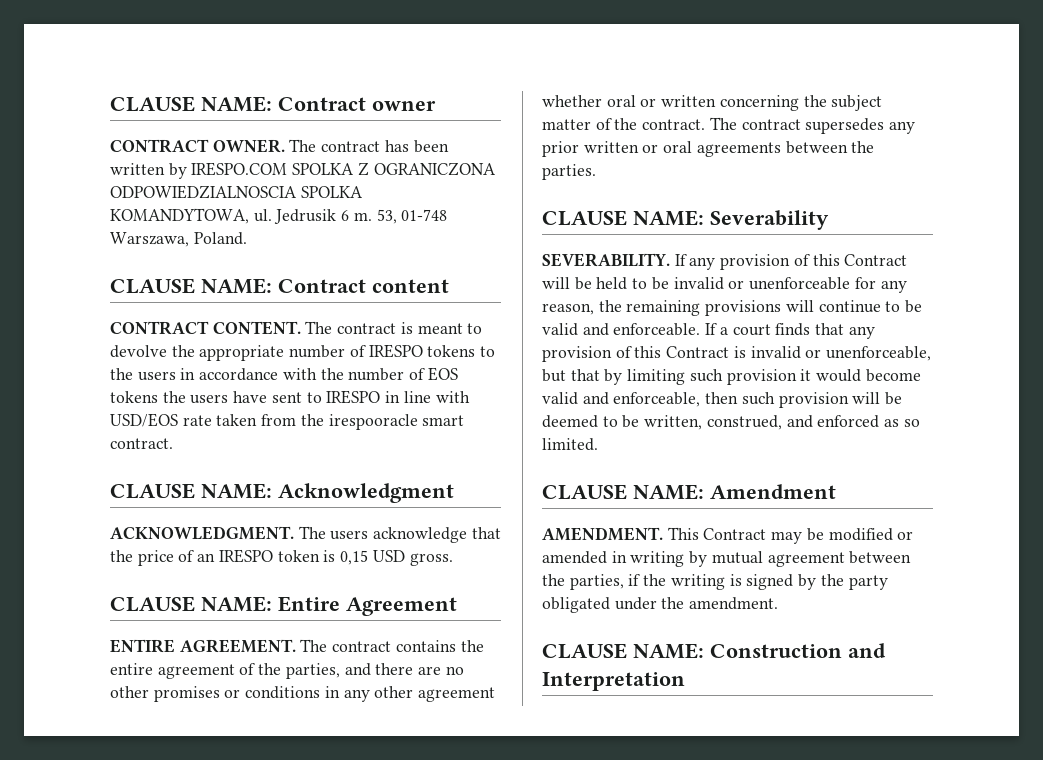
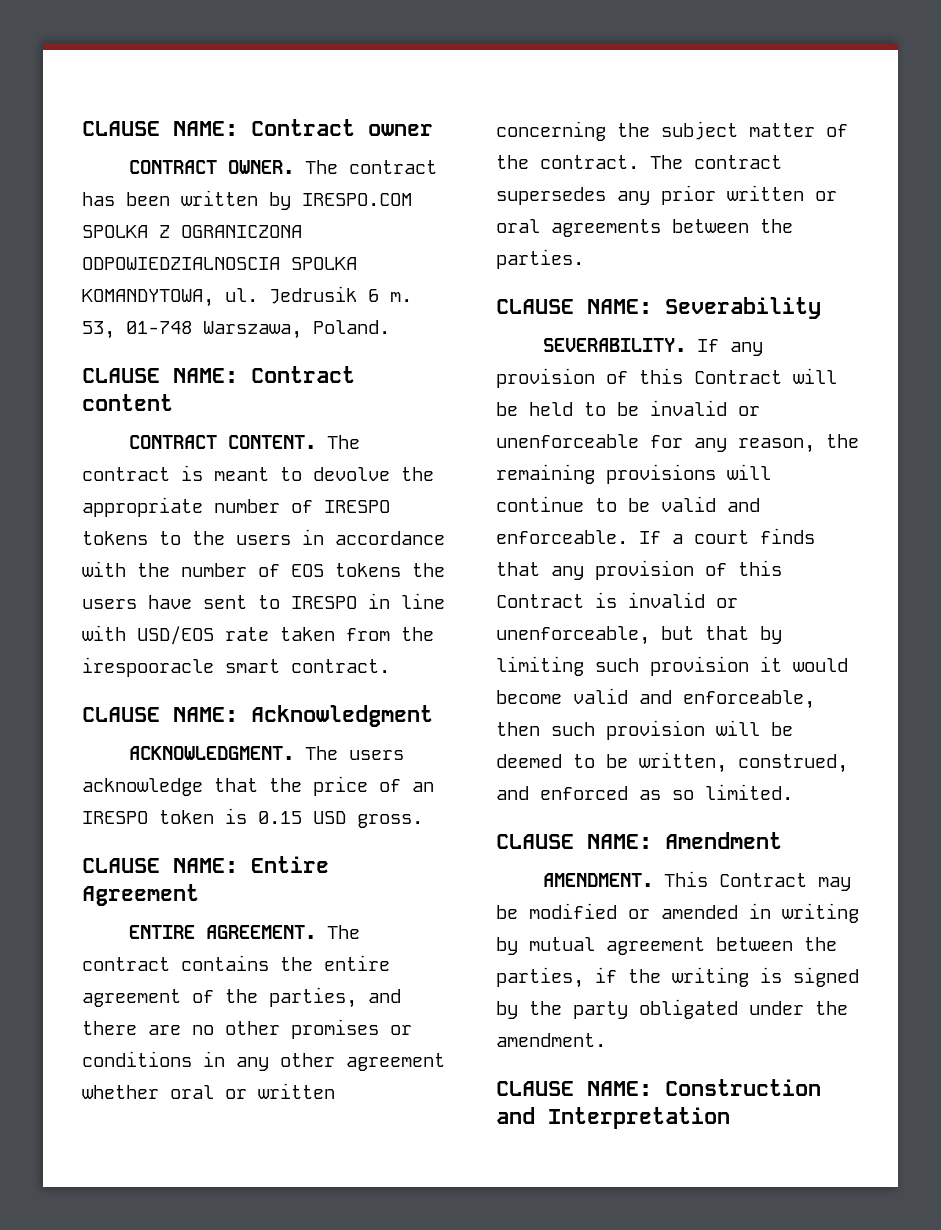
- The users acknowledge that the price of an IRESPO token is 0,15 USD gross.
+ The users acknowledge that the price of an IRESPO token is 0.15 USD gross.

